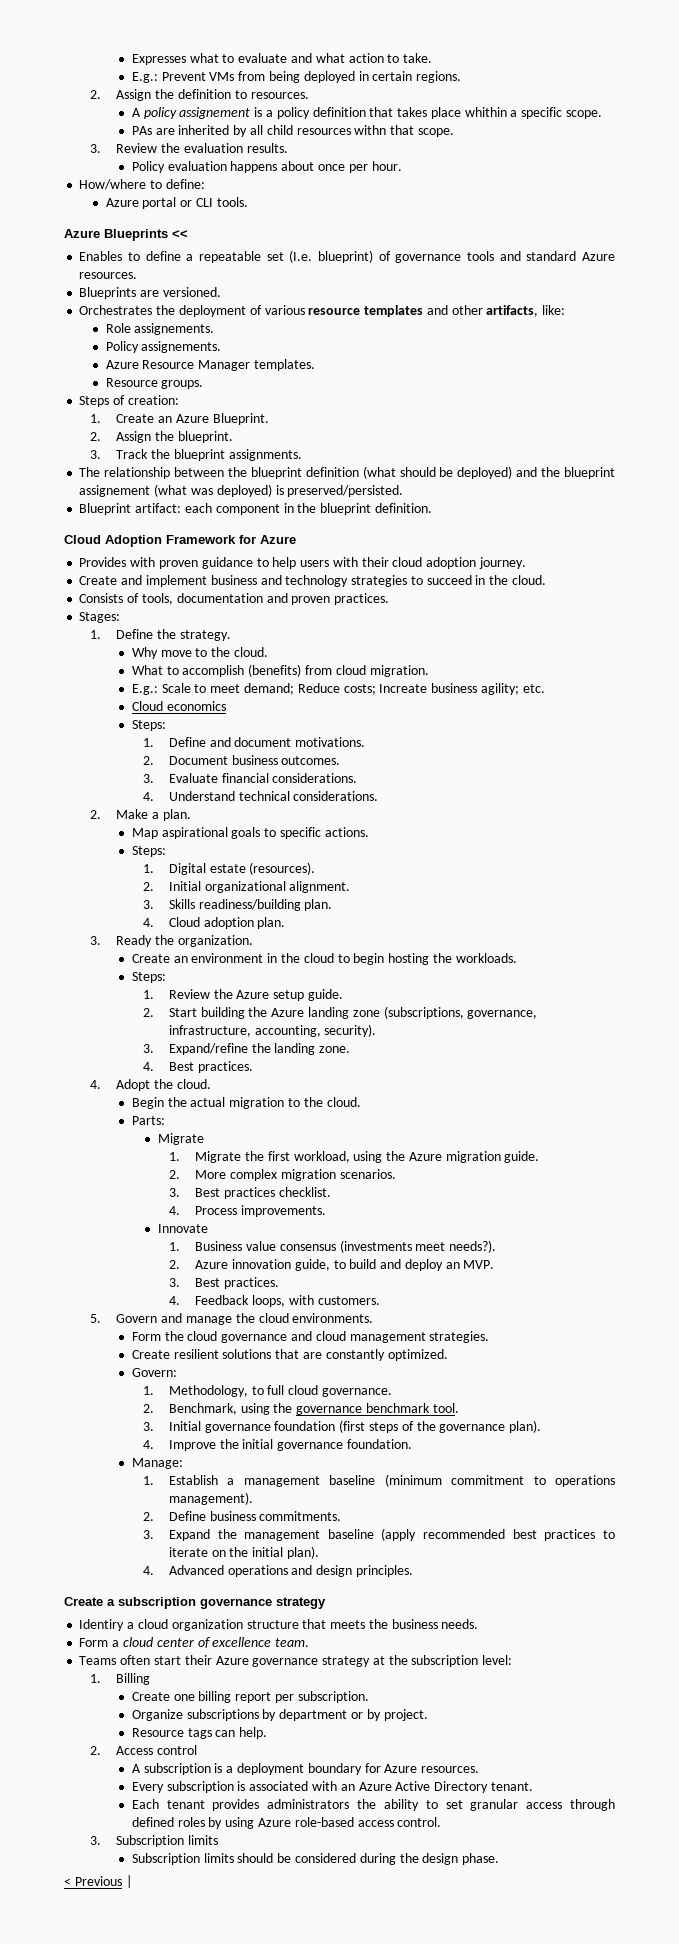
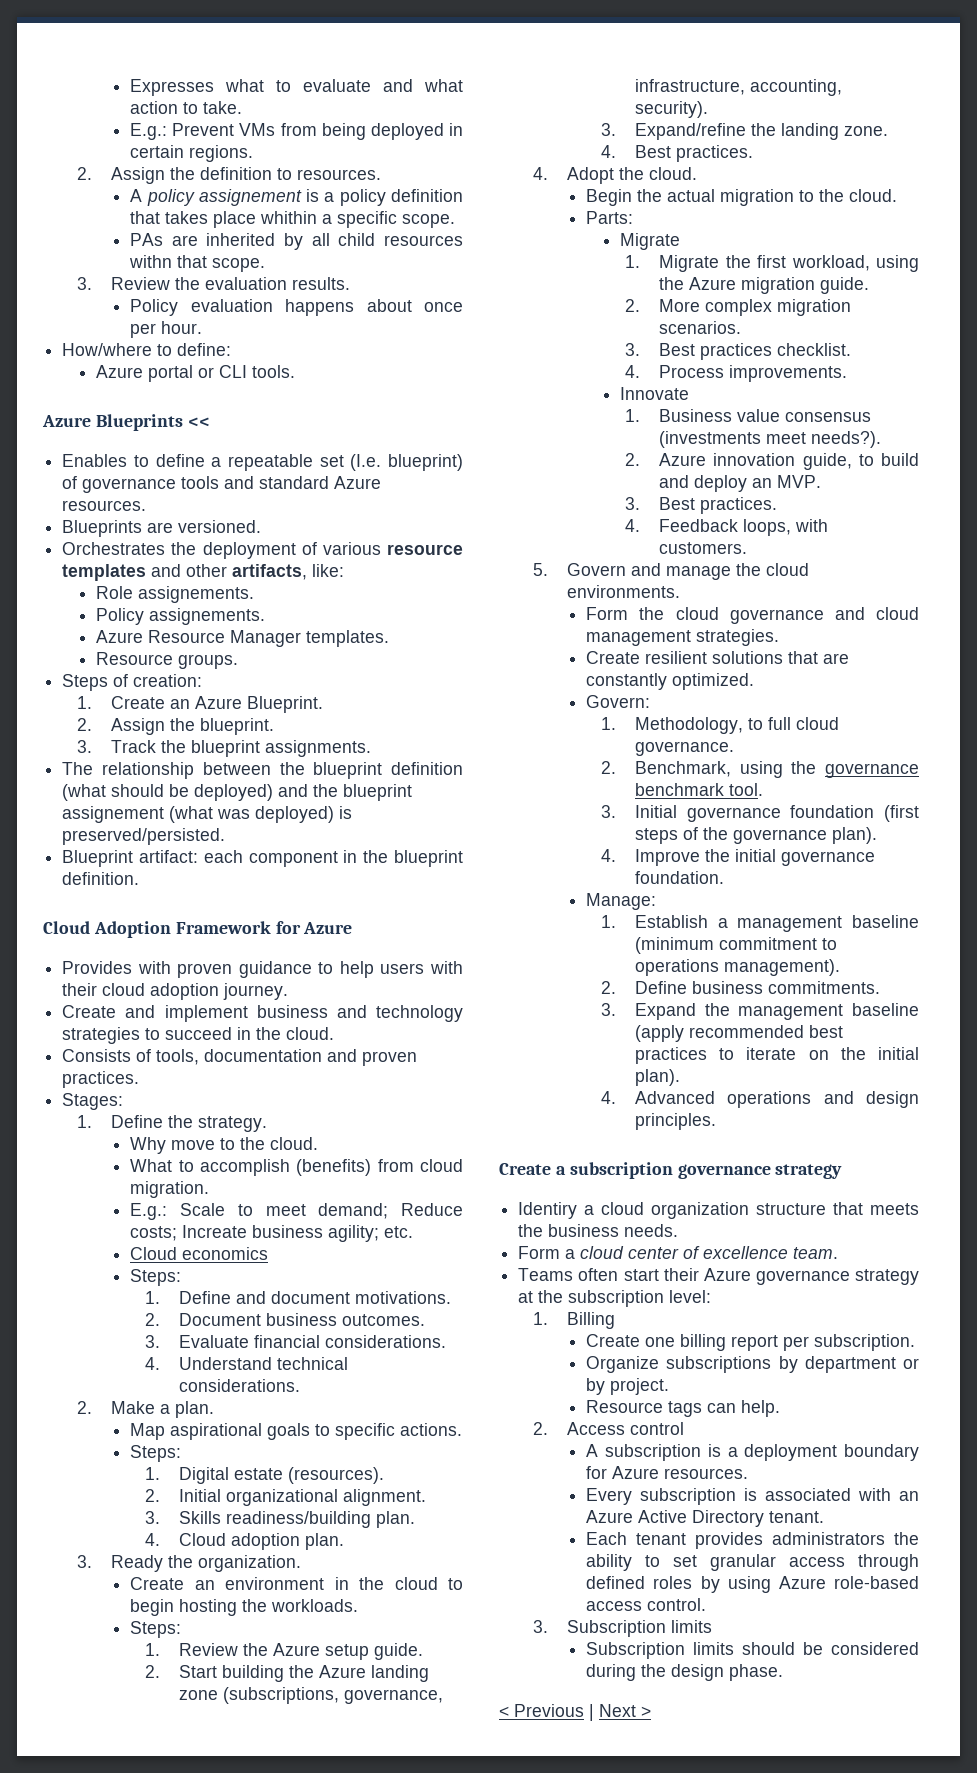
- < Previous |
+ < Previous | Next >

